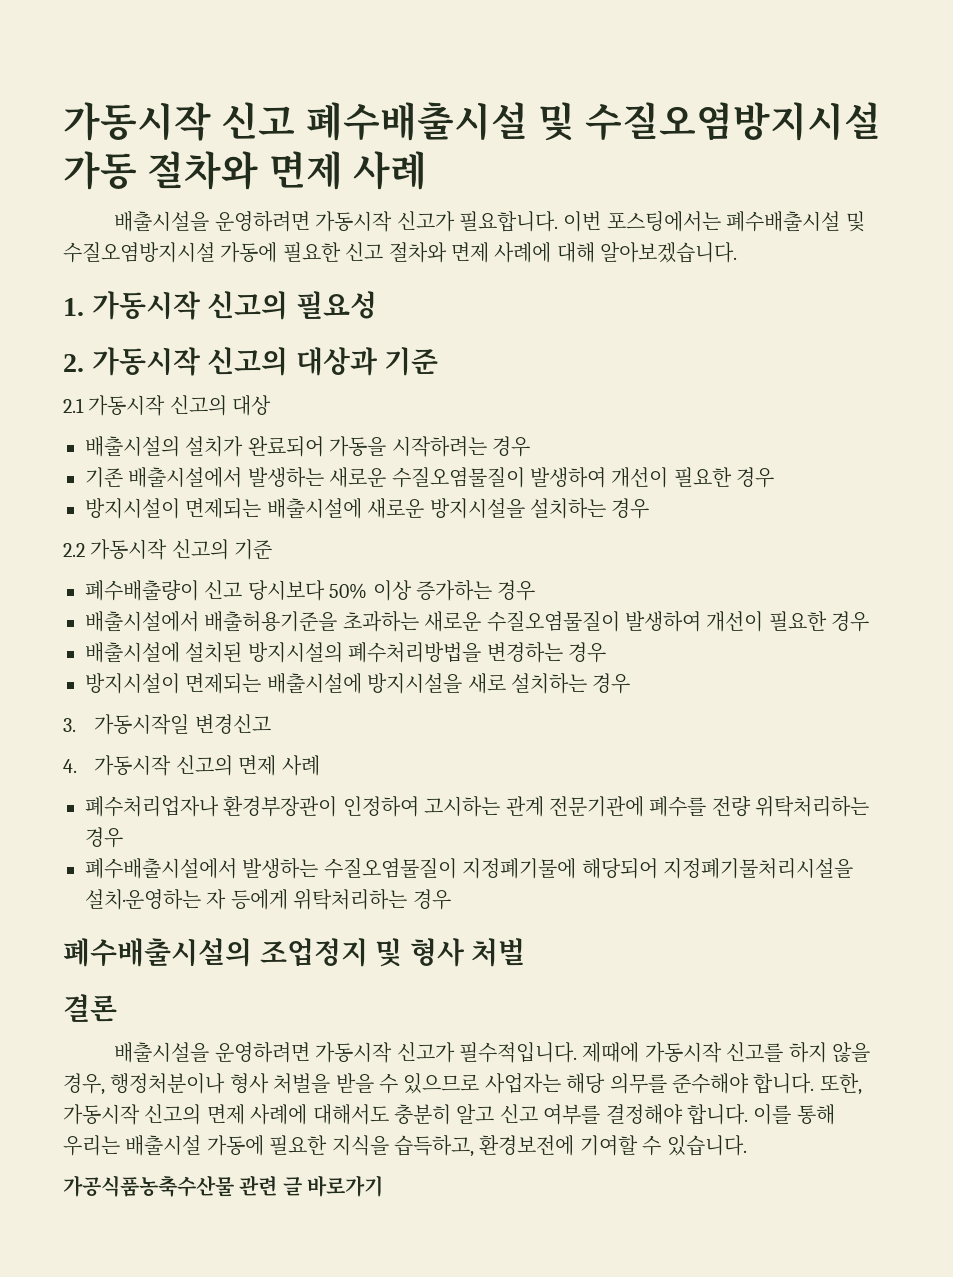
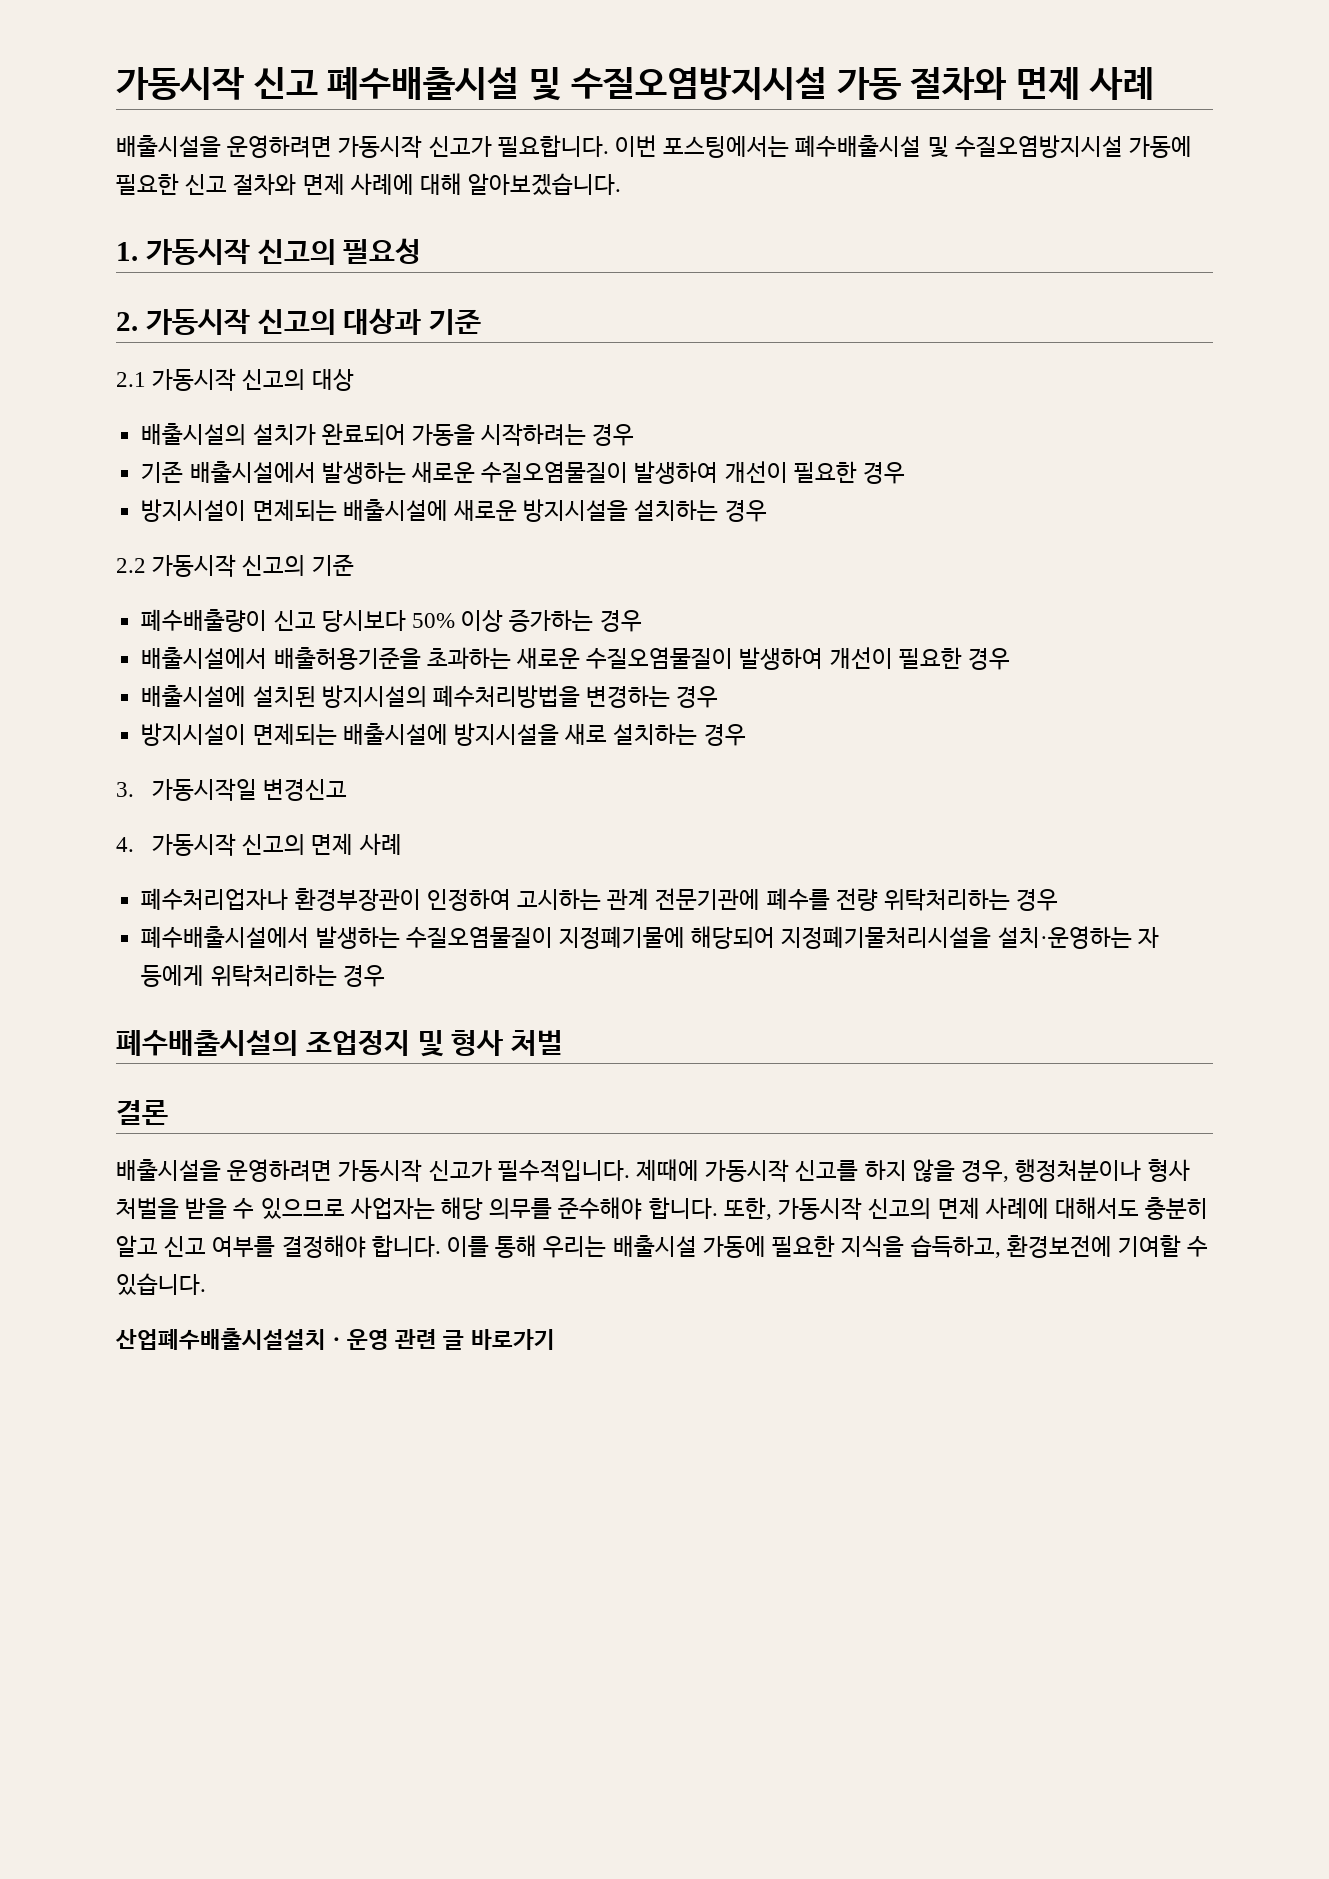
- 가공식품농축수산물 관련 글 바로가기
+ 산업폐수배출시설설치ㆍ운영 관련 글 바로가기

